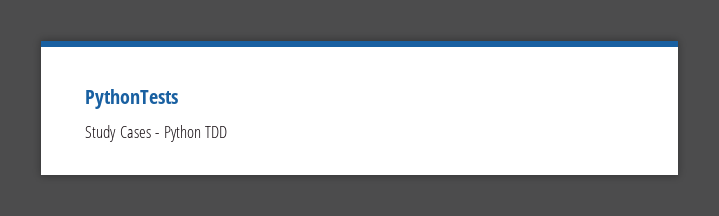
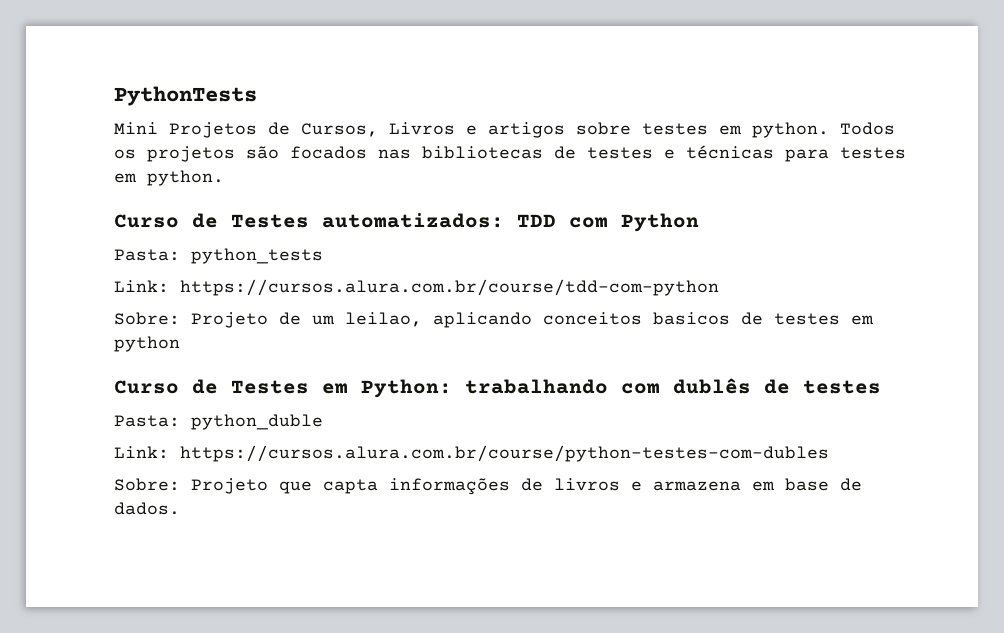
- Study Cases - Python TDD
+ Mini Projetos de Cursos, Livros e artigos sobre testes em python. Todos os projetos são focados nas bibliotecas de testes e técnicas para testes em python.
+ Curso de Testes automatizados: TDD com Python
+ Pasta: python_tests
+ Link: https://cursos.alura.com.br/course/tdd-com-python
+ Sobre: Projeto de um leilao, aplicando conceitos basicos de testes em python
+ Curso de Testes em Python: trabalhando com dublês de testes
+ Pasta: python_duble
+ Link: https://cursos.alura.com.br/course/python-testes-com-dubles
+ Sobre: Projeto que capta informações de livros e armazena em base de dados.

